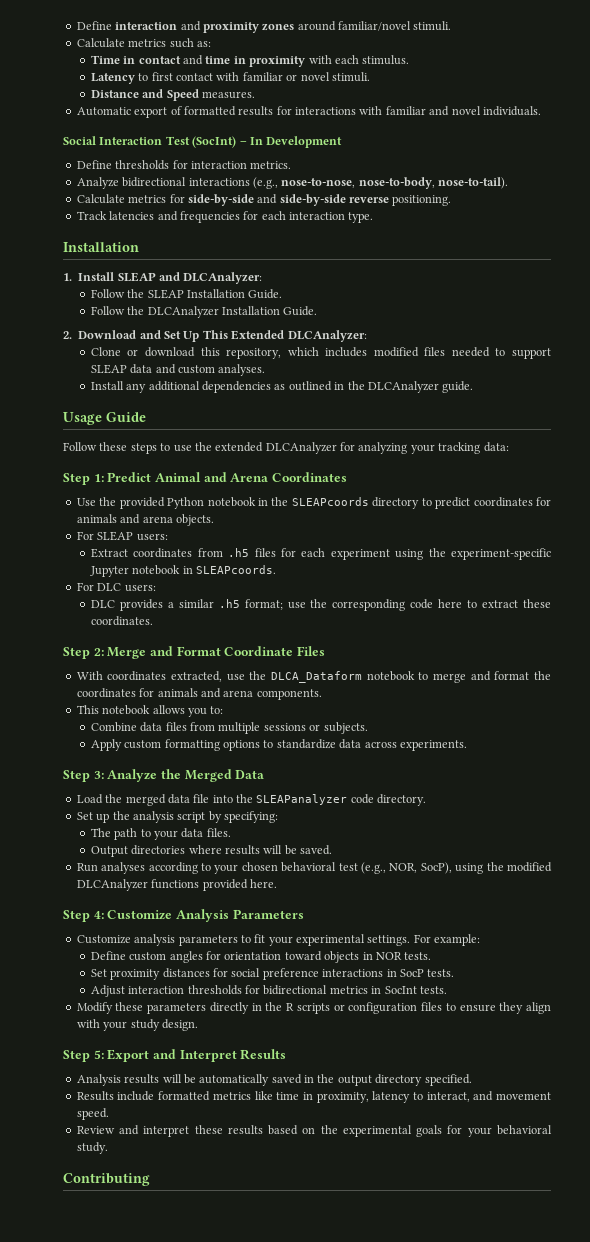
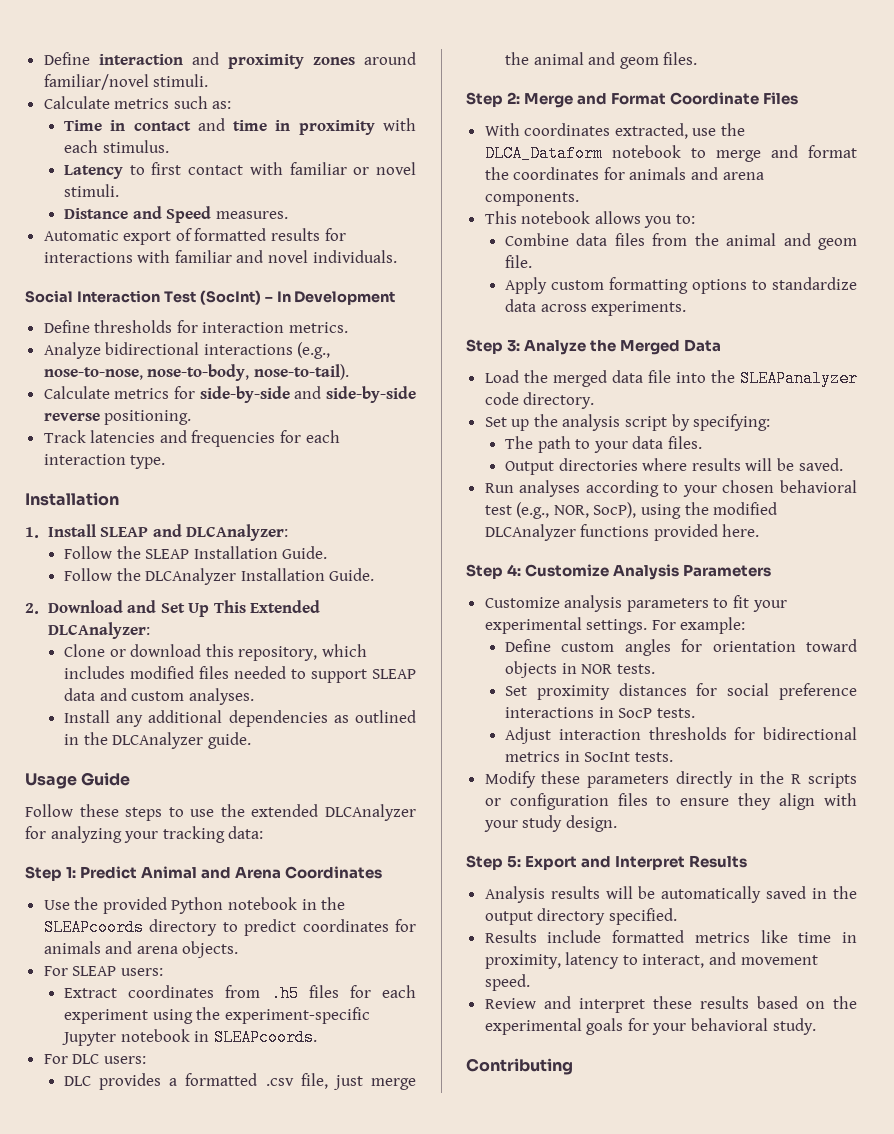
- DLC provides a similar .h5 format; use the corresponding code here to extract these coordinates.
+ DLC provides a formatted .csv file, just merge the animal and geom files.
- Combine data files from multiple sessions or subjects.
+ Combine data files from the animal and geom file.

